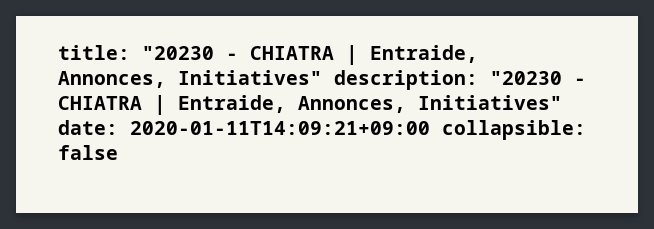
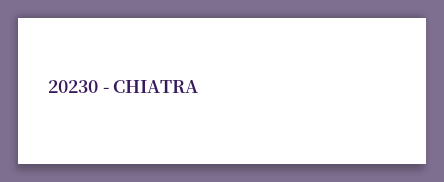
- title: "20230 - CHIATRA | Entraide, Annonces, Initiatives" description: "20230 - CHIATRA | Entraide, Annonces, Initiatives" date: 2020-01-11T14:09:21+09:00 collapsible: false
+ 20230 - CHIATRA

